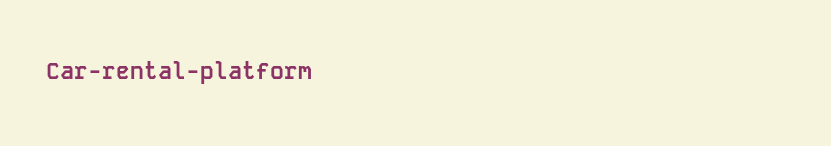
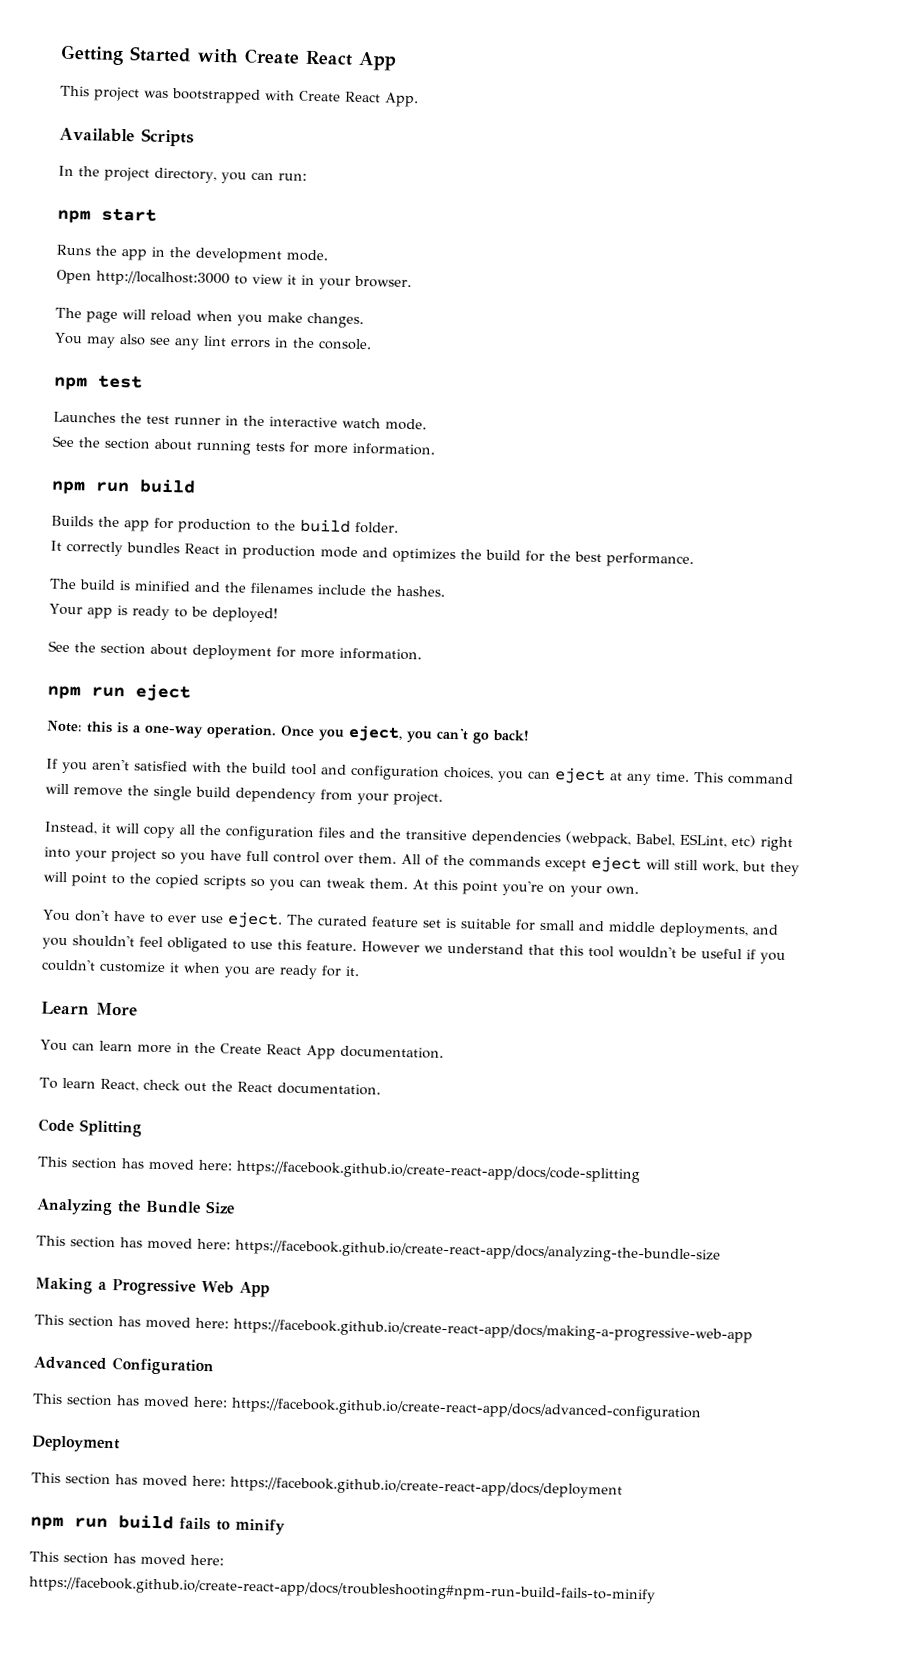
- Car-rental-platform
+ Getting Started with Create React App
+ This project was bootstrapped with Create React App.
+ Available Scripts
+ In the project directory, you can run:
+ npm start
+ Runs the app in the development mode.
+ Open http://localhost:3000 to view it in your browser.
+ The page will reload when you make changes.
+ You may also see any lint errors in the console.
+ npm test
+ Launches the test runner in the interactive watch mode.
+ See the section about running tests for more information.
+ npm run build
+ Builds the app for production to the build folder.
+ It correctly bundles React in production mode and optimizes the build for the best performance.
+ The build is minified and the filenames include the hashes.
+ Your app is ready to be deployed!
+ See the section about deployment for more information.
+ npm run eject
+ Note: this is a one-way operation. Once you eject, you can't go back!
+ If you aren't satisfied with the build tool and configuration choices, you can eject at any time. This command will remove the single build dependency from your project.
+ Instead, it will copy all the configuration files and the transitive dependencies (webpack, Babel, ESLint, etc) right into your project so you have full control over them. All of the commands except eject will still work, but they will point to the copied scripts so you can tweak them. At this point you're on your own.
+ You don't have to ever use eject. The curated feature set is suitable for small and middle deployments, and you shouldn't feel obligated to use this feature. However we understand that this tool wouldn't be useful if you couldn't customize it when you are ready for it.
+ Learn More
+ You can learn more in the Create React App documentation.
+ To learn React, check out the React documentation.
+ Code Splitting
+ This section has moved here: https://facebook.github.io/create-react-app/docs/code-splitting
+ Analyzing the Bundle Size
+ This section has moved here: https://facebook.github.io/create-react-app/docs/analyzing-the-bundle-size
+ Making a Progressive Web App
+ This section has moved here: https://facebook.github.io/create-react-app/docs/making-a-progressive-web-app
+ Advanced Configuration
+ This section has moved here: https://facebook.github.io/create-react-app/docs/advanced-configuration
+ Deployment
+ This section has moved here: https://facebook.github.io/create-react-app/docs/deployment
+ npm run build fails to minify
+ This section has moved here: https://facebook.github.io/create-react-app/docs/troubleshooting#npm-run-build-fails-to-minify

